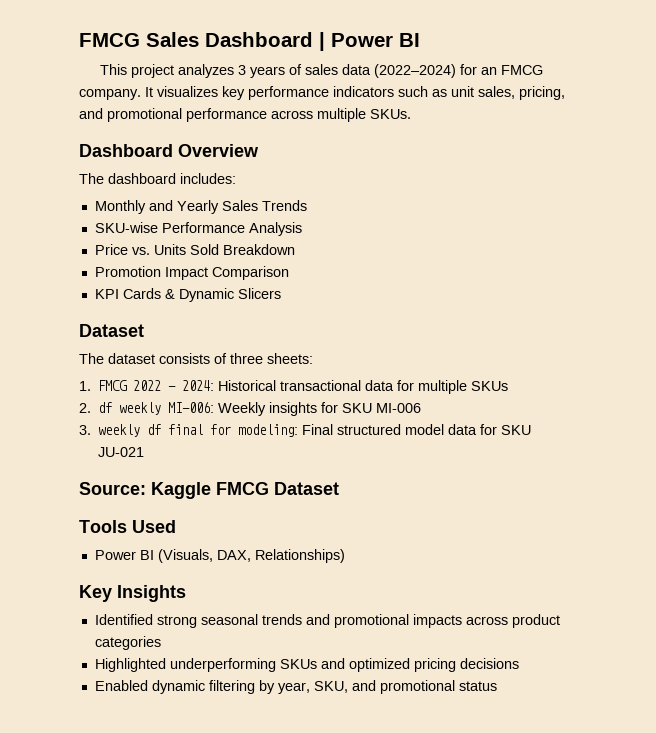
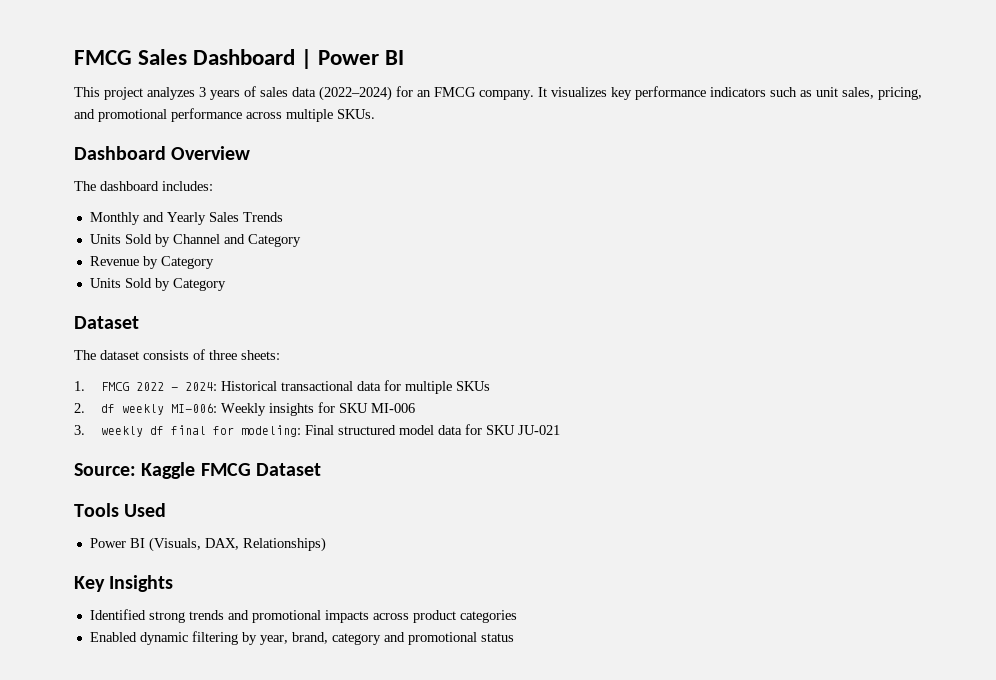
- SKU-wise Performance Analysis
- Price vs. Units Sold Breakdown
- Promotion Impact Comparison
- KPI Cards & Dynamic Slicers
+ Units Sold by Channel and Category
+ Revenue by Category
+ Units Sold by Category
- Identified strong seasonal trends and promotional impacts across product categories
+ Identified strong trends and promotional impacts across product categories
- Highlighted underperforming SKUs and optimized pricing decisions
- Enabled dynamic filtering by year, SKU, and promotional status
+ Enabled dynamic filtering by year, brand, category and promotional status

